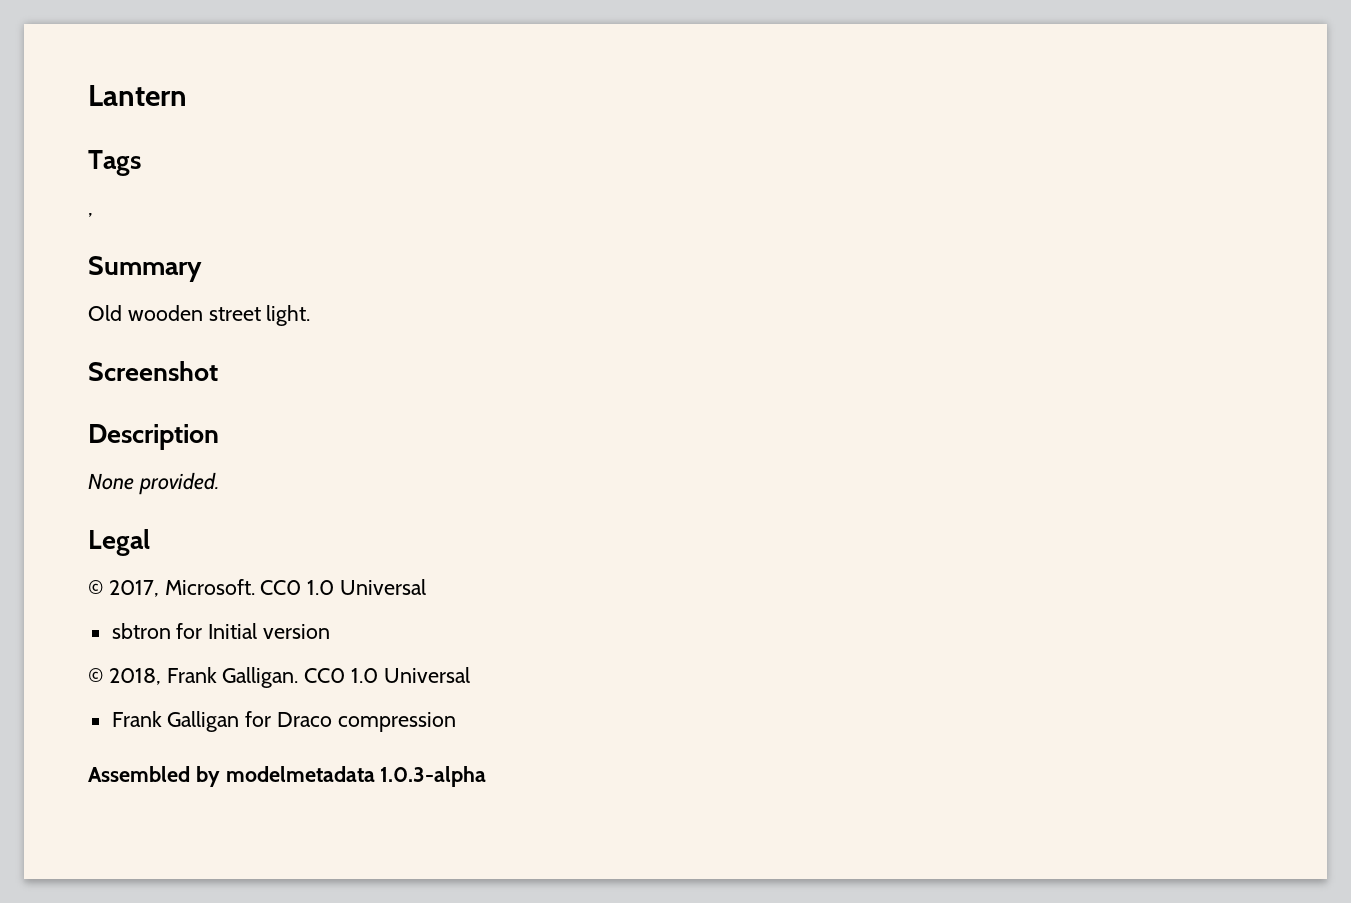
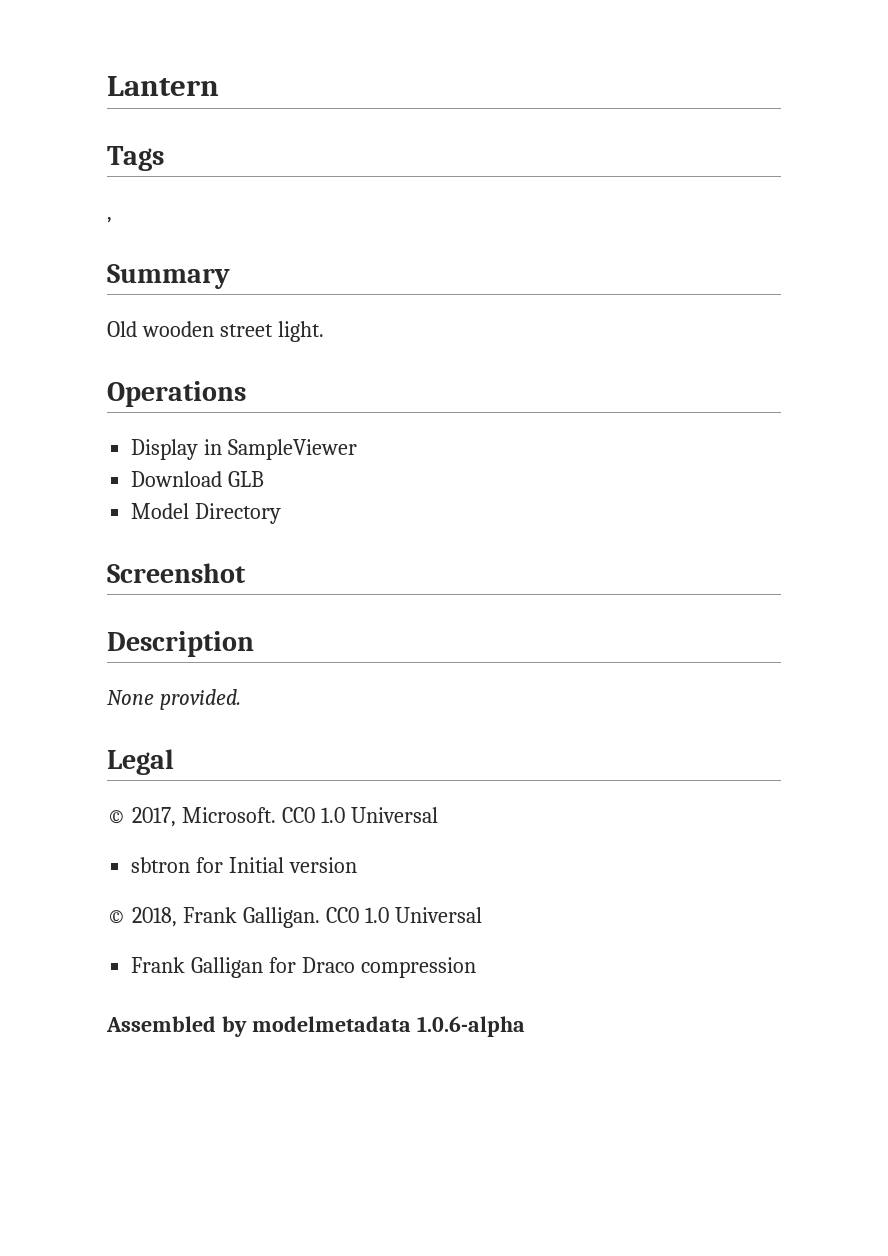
+ Operations
+ Display in SampleViewer
+ Download GLB
+ Model Directory
- Assembled by modelmetadata 1.0.3-alpha
+ Assembled by modelmetadata 1.0.6-alpha

